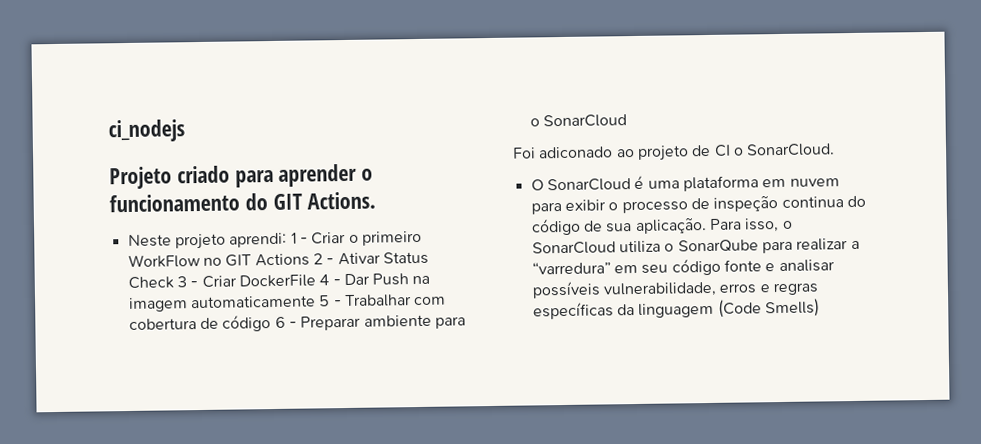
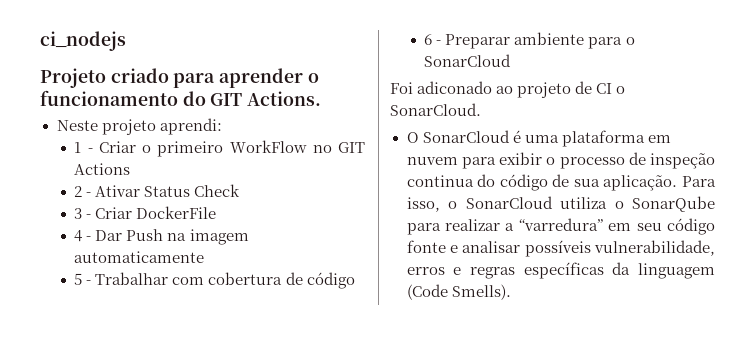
- Neste projeto aprendi: 1 - Criar o primeiro WorkFlow no GIT Actions 2 - Ativar Status Check 3 - Criar DockerFile 4 - Dar Push na imagem automaticamente 5 - Trabalhar com cobertura de código 6 - Preparar ambiente para o SonarCloud
+ Neste projeto aprendi:
+ 1 - Criar o primeiro WorkFlow no GIT Actions
+ 2 - Ativar Status Check
+ 3 - Criar DockerFile
+ 4 - Dar Push na imagem automaticamente
+ 5 - Trabalhar com cobertura de código
+ 6 - Preparar ambiente para o SonarCloud
- Para isso, o SonarCloud utiliza o SonarQube para realizar a “varredura” em seu código fonte e analisar possíveis vulnerabilidade, erros e regras específicas da linguagem (Code Smells)
+ Para isso, o SonarCloud utiliza o SonarQube para realizar a “varredura” em seu código fonte e analisar possíveis vulnerabilidade, erros e regras específicas da linguagem (Code Smells).

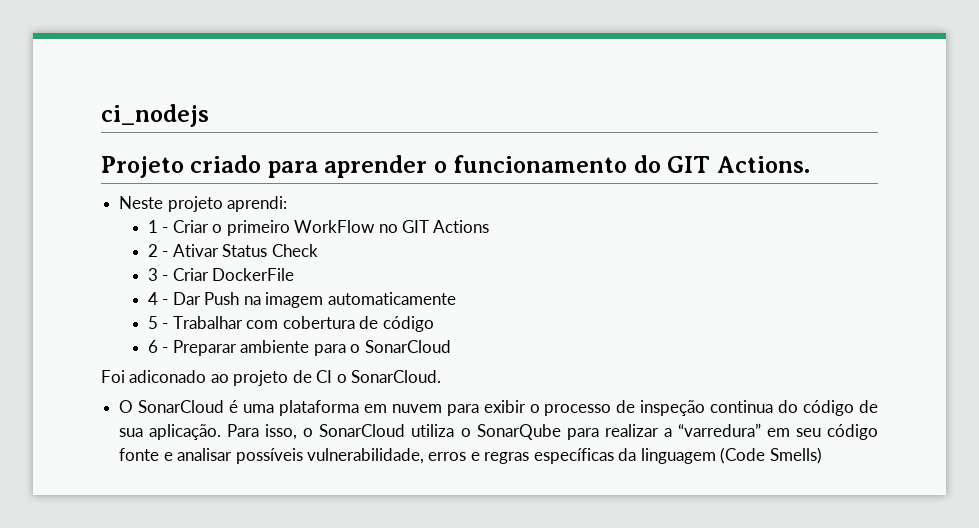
- Para isso, o SonarCloud utiliza o SonarQube para realizar a “varredura” em seu código fonte e analisar possíveis vulnerabilidade, erros e regras específicas da linguagem (Code Smells).
+ Para isso, o SonarCloud utiliza o SonarQube para realizar a “varredura” em seu código fonte e analisar possíveis vulnerabilidade, erros e regras específicas da linguagem (Code Smells)

